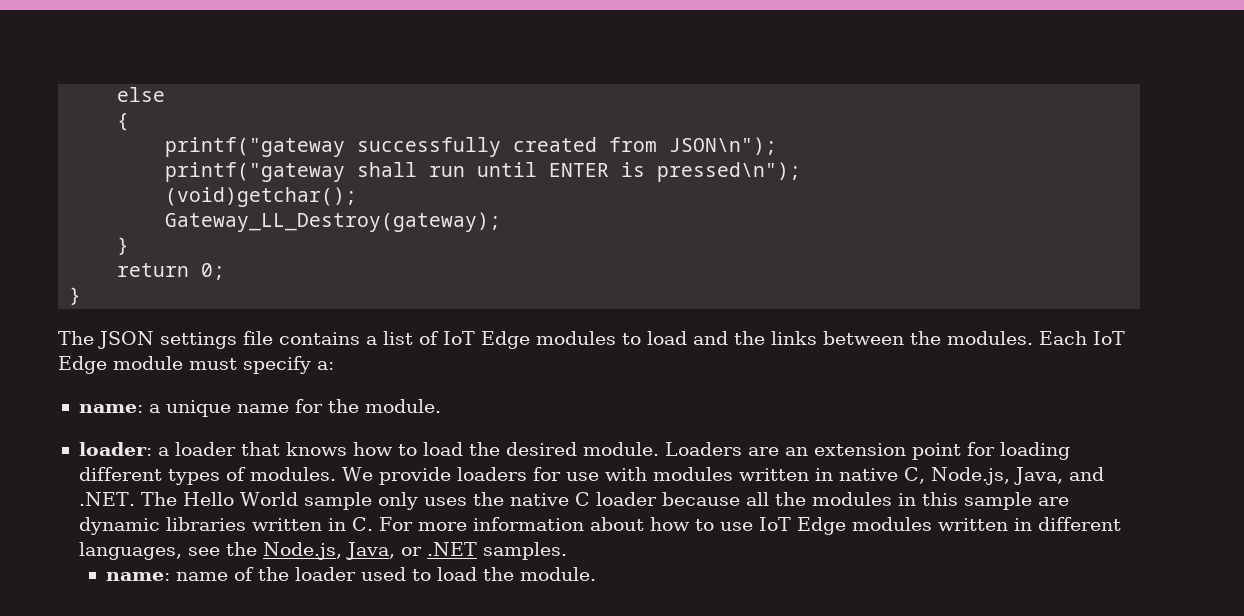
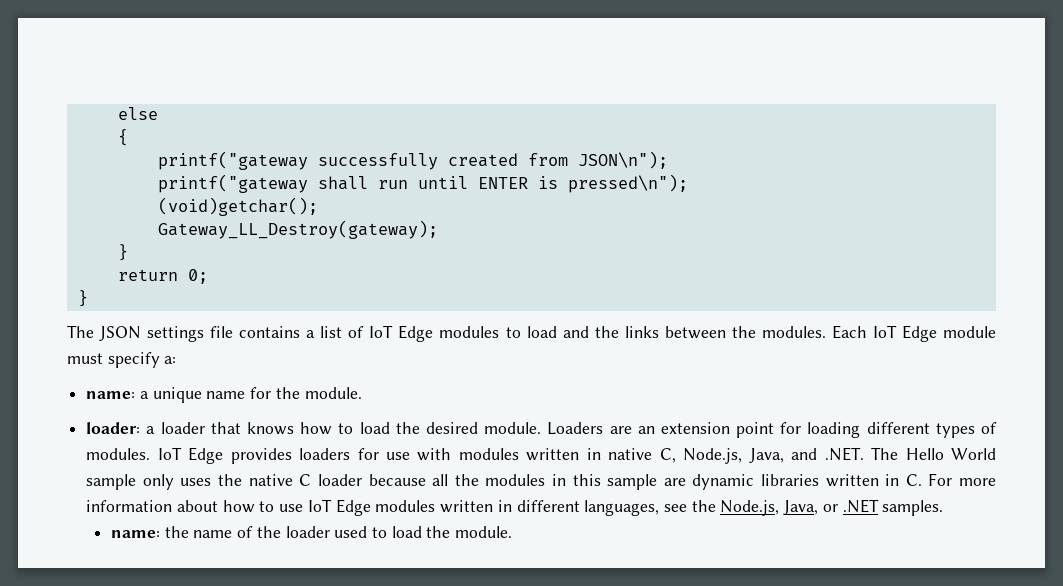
- We provide loaders for use with modules written in native C, Node.js, Java, and .NET. The Hello World sample only uses the native C loader because all the modules in this sample are dynamic libraries written in C. For more information about how to use IoT Edge modules written in different languages, see the Node.js, Java, or .NET samples.
+ IoT Edge provides loaders for use with modules written in native C, Node.js, Java, and .NET. The Hello World sample only uses the native C loader because all the modules in this sample are dynamic libraries written in C. For more information about how to use IoT Edge modules written in different languages, see the Node.js, Java, or .NET samples.
- name: name of the loader used to load the module.
+ name: the name of the loader used to load the module.

